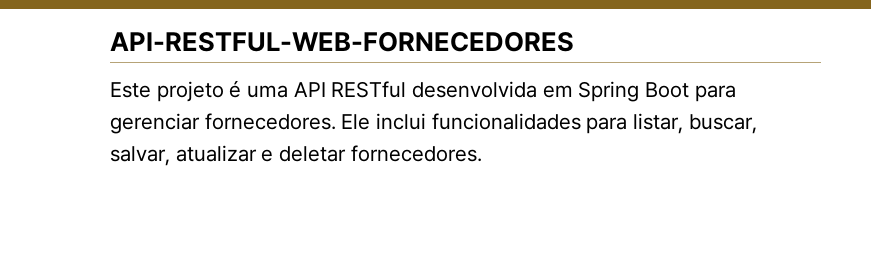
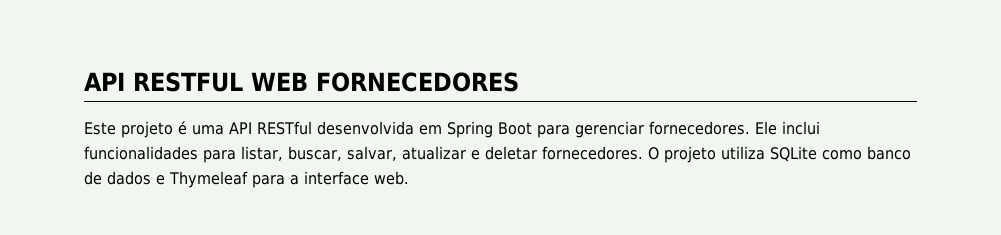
- API-RESTFUL-WEB-FORNECEDORES
+ API RESTFUL WEB FORNECEDORES
+ O projeto utiliza SQLite como banco de dados e Thymeleaf para a interface web.

